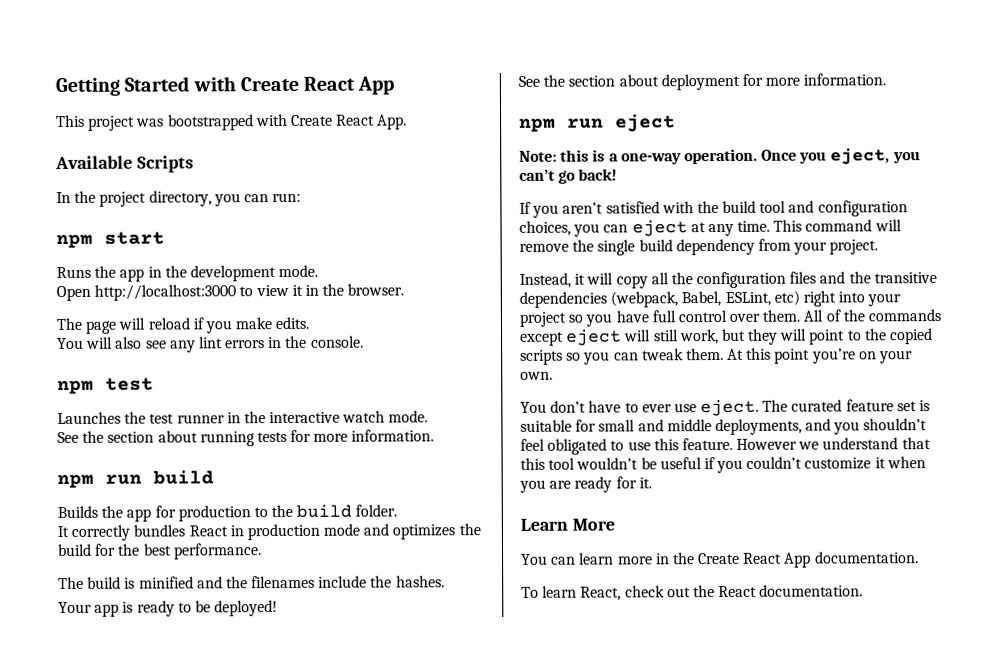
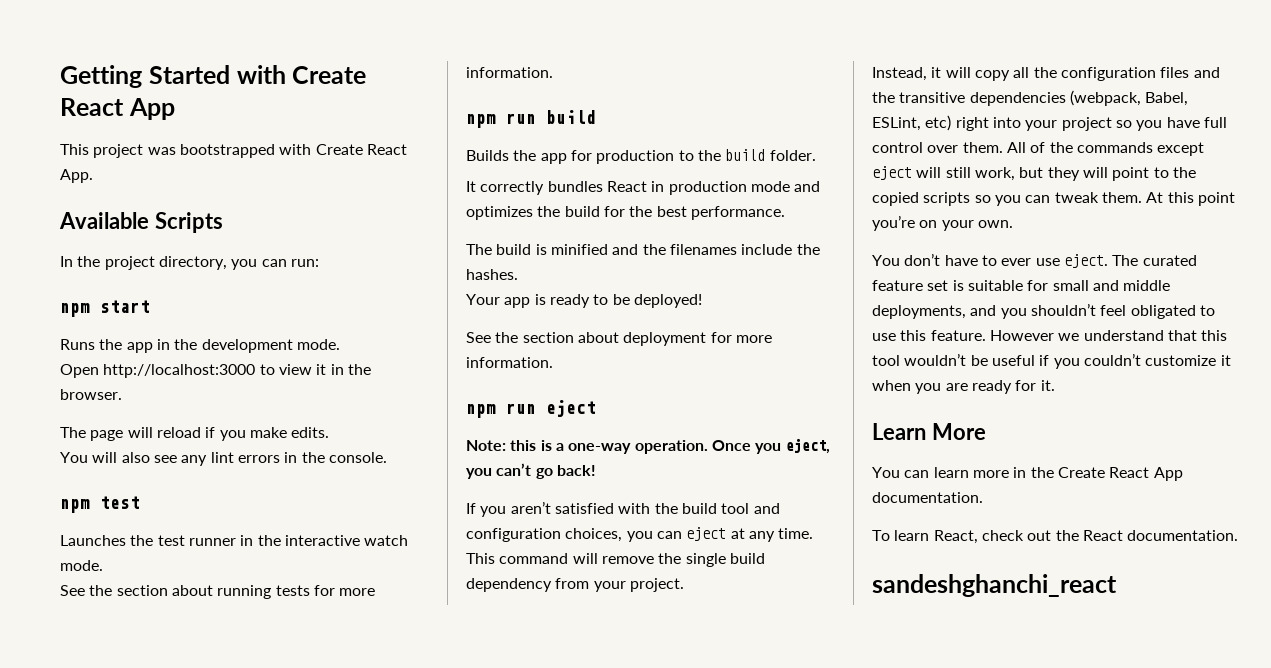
+ sandeshghanchi_react

